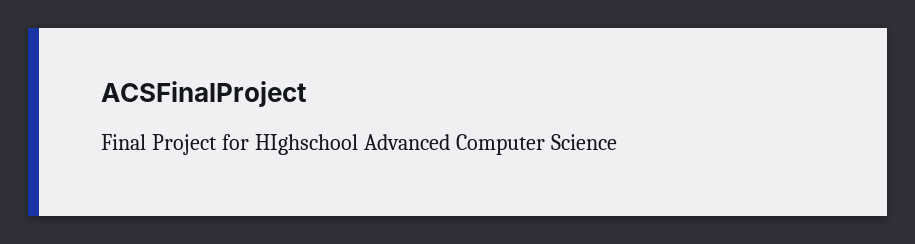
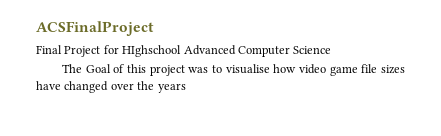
+ The Goal of this project was to visualise how video game file sizes have changed over the years

